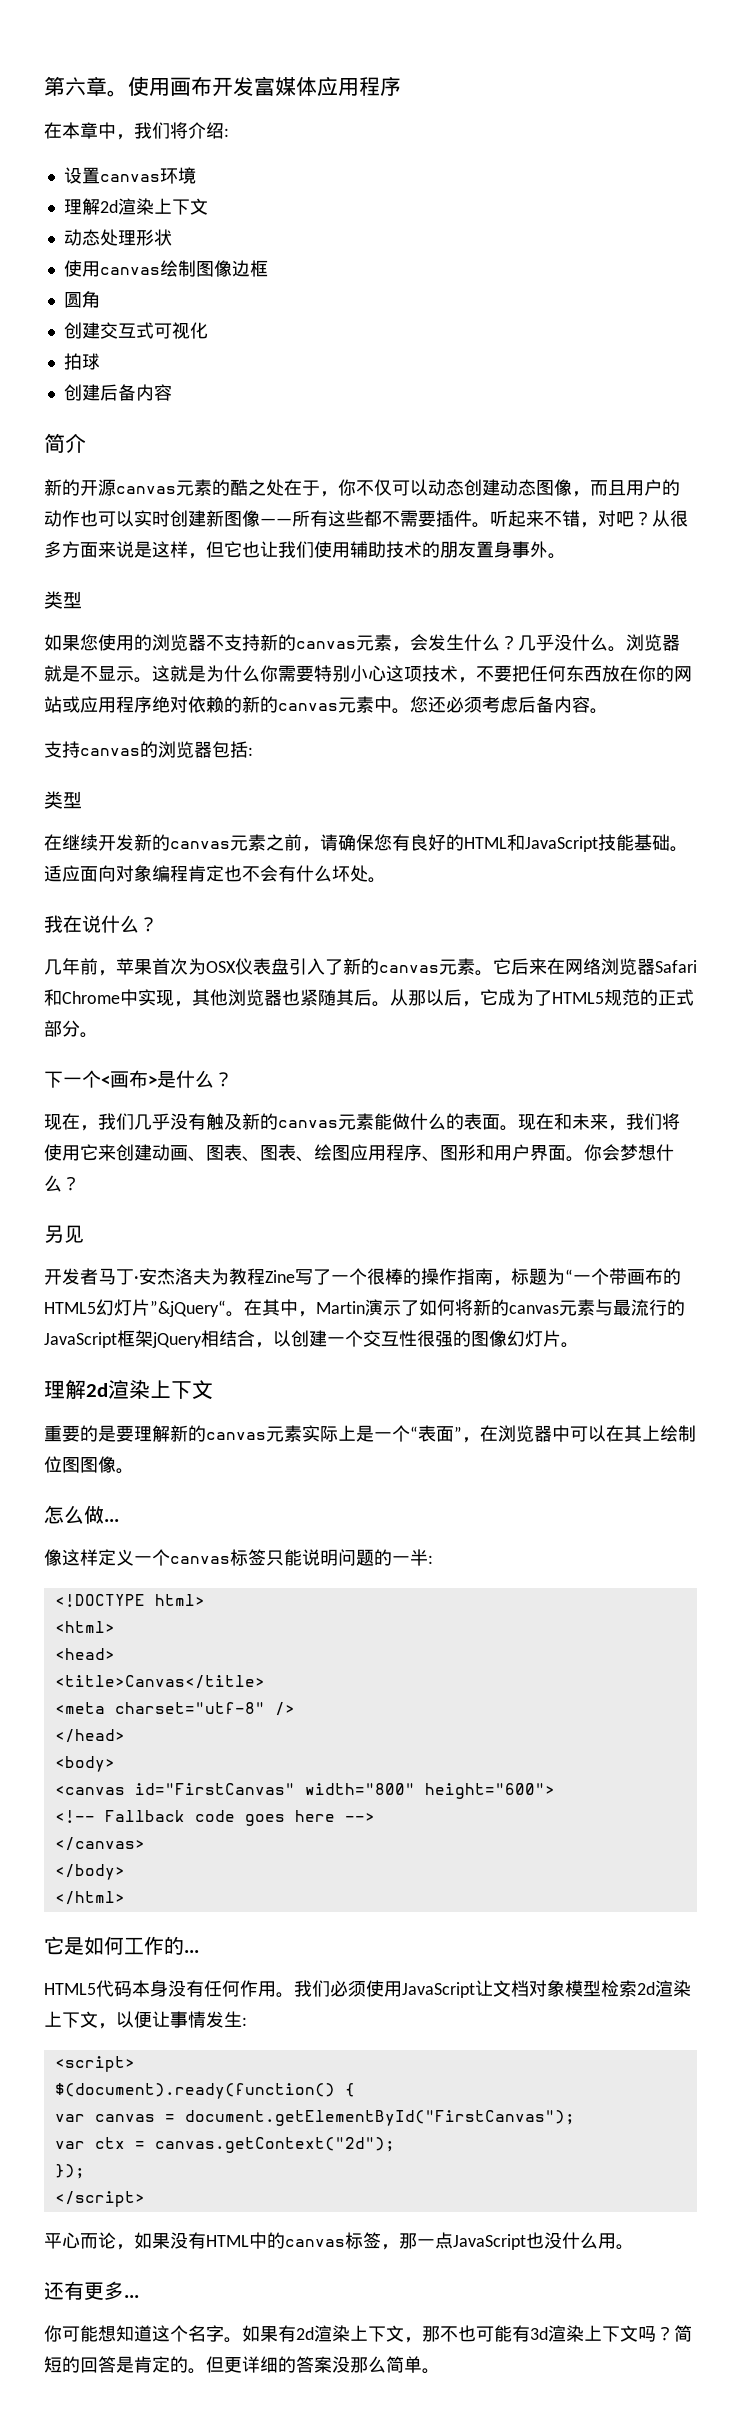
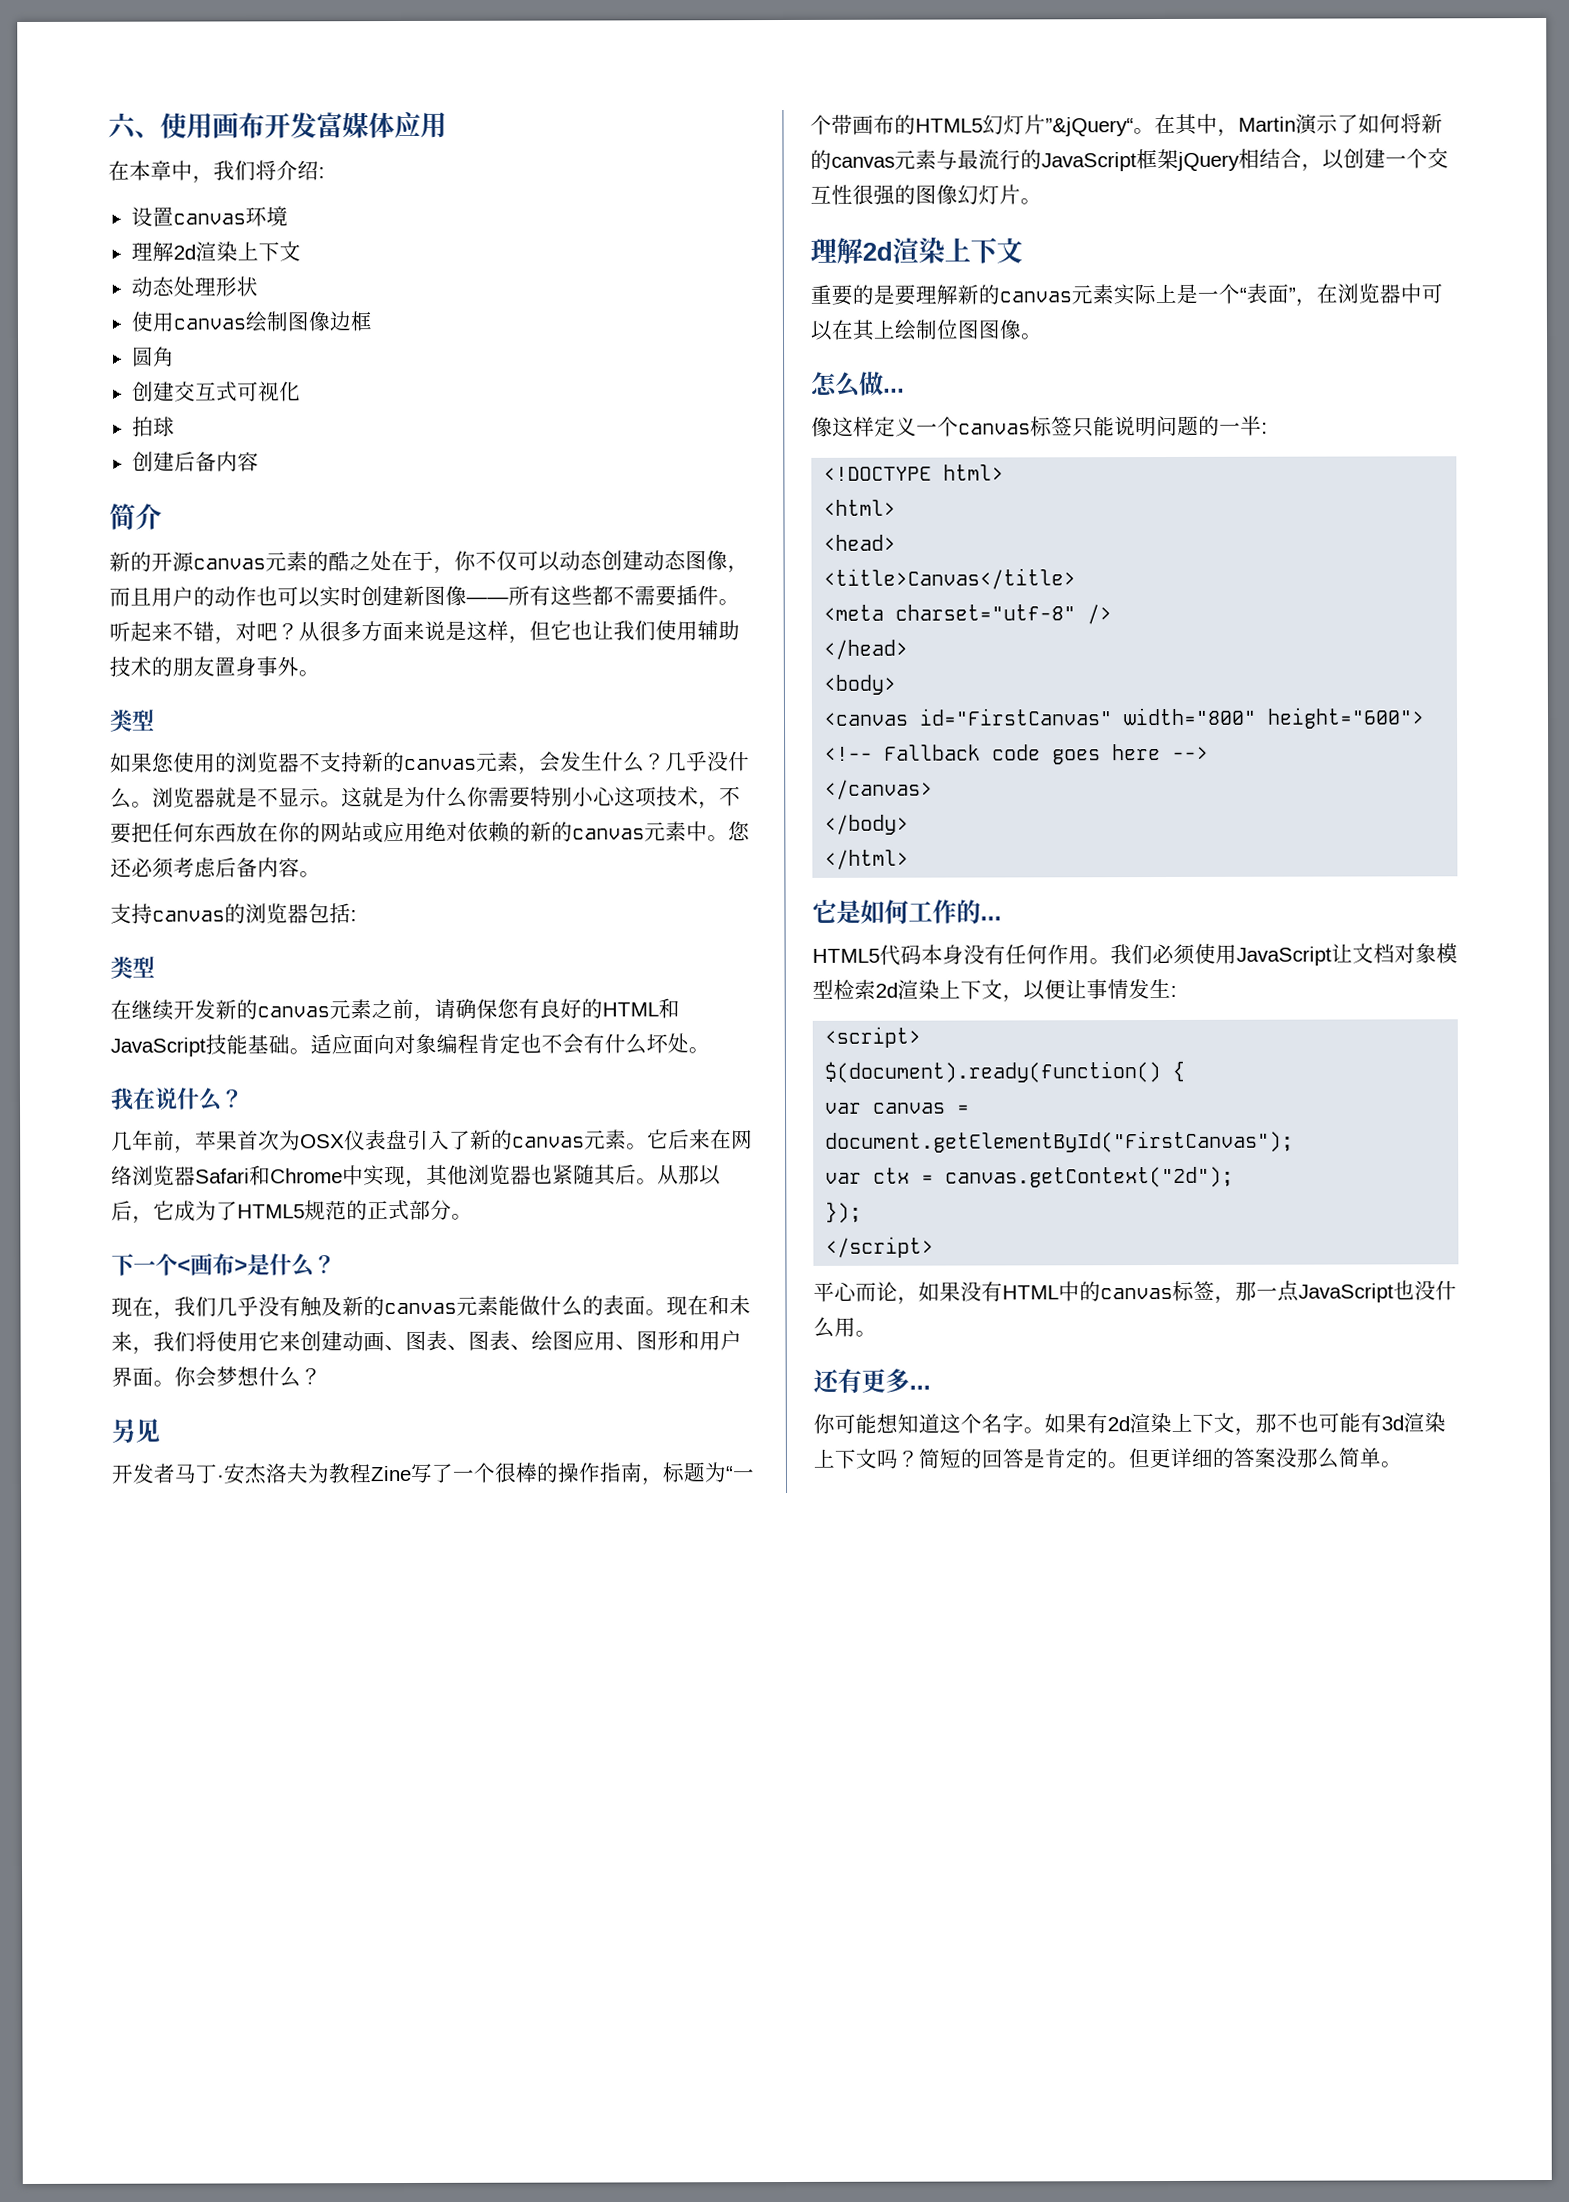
- 第六章。使用画布开发富媒体应用程序
+ 六、使用画布开发富媒体应用
- 这就是为什么你需要特别小心这项技术，不要把任何东西放在你的网站或应用程序绝对依赖的新的canvas元素中。
+ 这就是为什么你需要特别小心这项技术，不要把任何东西放在你的网站或应用绝对依赖的新的canvas元素中。
- 现在和未来，我们将使用它来创建动画、图表、图表、绘图应用程序、图形和用户界面。
+ 现在和未来，我们将使用它来创建动画、图表、图表、绘图应用、图形和用户界面。

